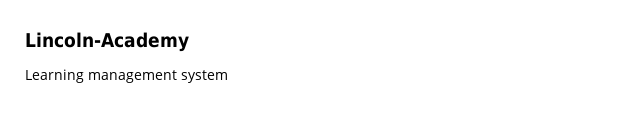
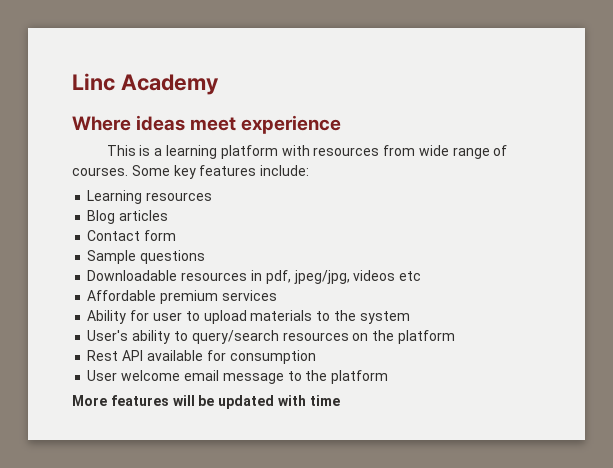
- Lincoln-Academy
- Learning management system
+ Linc Academy
+ Where ideas meet experience
+ This is a learning platform with resources from wide range of courses. Some key features include:
+ Learning resources
+ Blog articles
+ Contact form
+ Sample questions
+ Downloadable resources in pdf, jpeg/jpg, videos etc
+ Affordable premium services
+ Ability for user to upload materials to the system
+ User's ability to query/search resources on the platform
+ Rest API available for consumption
+ User welcome email message to the platform
+ More features will be updated with time

